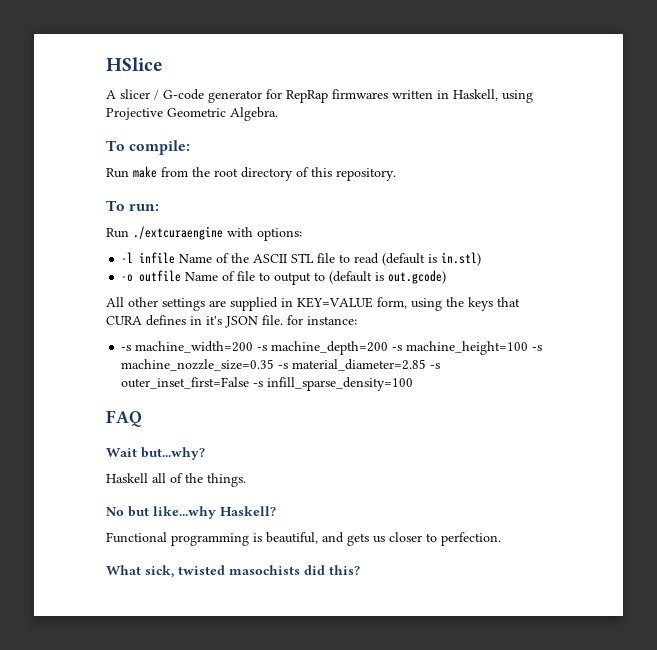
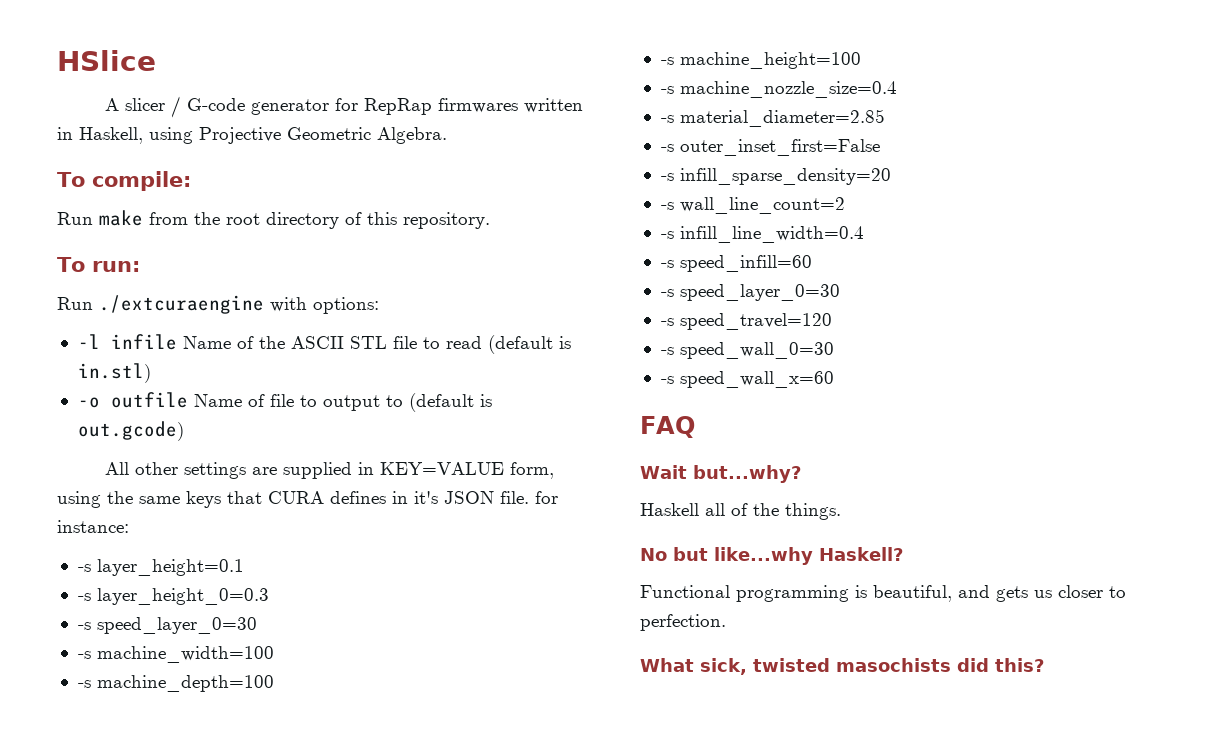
- All other settings are supplied in KEY=VALUE form, using the keys that CURA defines in it's JSON file. for instance:
+ All other settings are supplied in KEY=VALUE form, using the same keys that CURA defines in it's JSON file. for instance:
- -s machine_width=200 -s machine_depth=200 -s machine_height=100 -s machine_nozzle_size=0.35 -s material_diameter=2.85 -s outer_inset_first=False -s infill_sparse_density=100
+ -s layer_height=0.1
+ -s layer_height_0=0.3
+ -s speed_layer_0=30
+ -s machine_width=100
+ -s machine_depth=100
+ -s machine_height=100
+ -s machine_nozzle_size=0.4
+ -s material_diameter=2.85
+ -s outer_inset_first=False
+ -s infill_sparse_density=20
+ -s wall_line_count=2
+ -s infill_line_width=0.4
+ -s speed_infill=60
+ -s speed_layer_0=30
+ -s speed_travel=120
+ -s speed_wall_0=30
+ -s speed_wall_x=60

